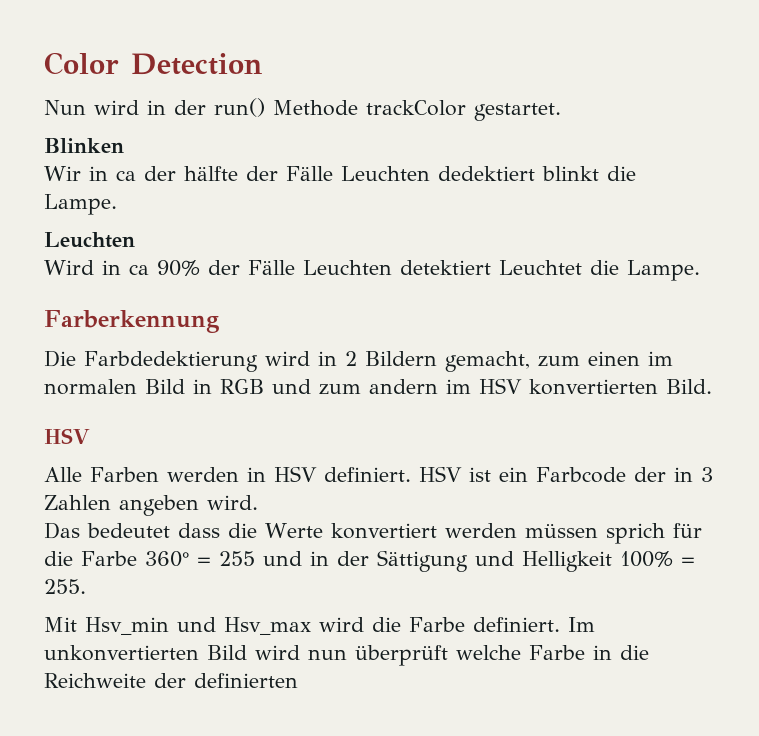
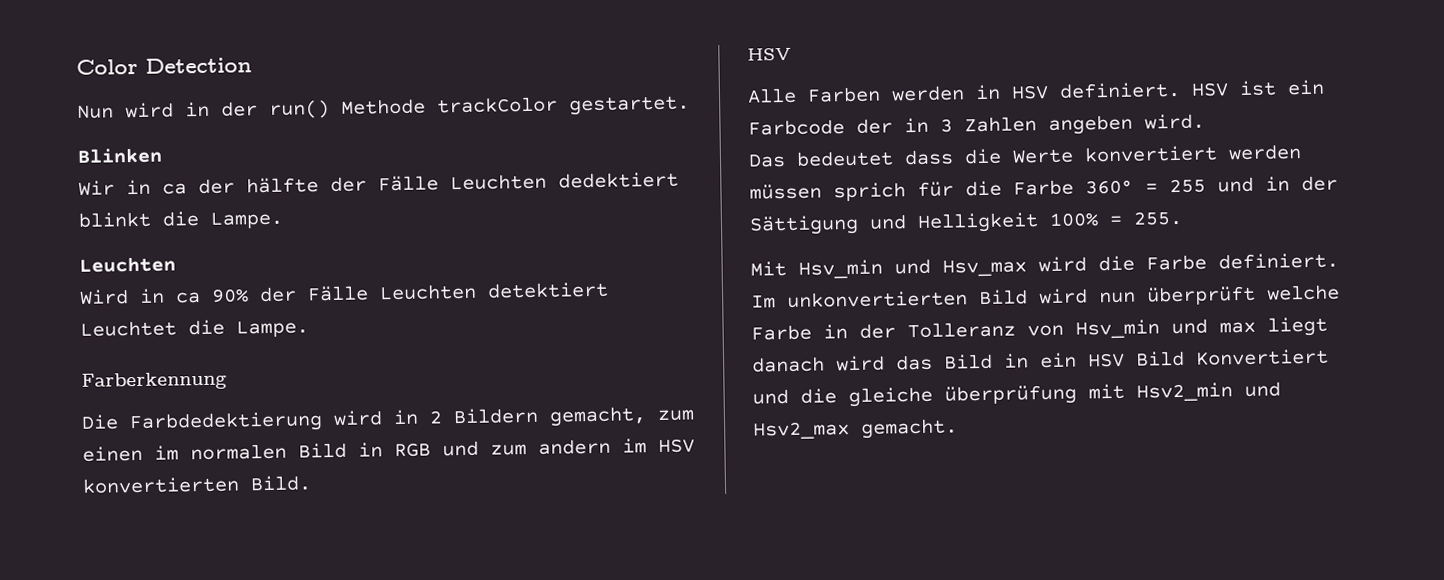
- Im unkonvertierten Bild wird nun überprüft welche Farbe in die Reichweite der definierten
+ Im unkonvertierten Bild wird nun überprüft welche Farbe in der Tolleranz von Hsv_min und max liegt danach wird das Bild in ein HSV Bild Konvertiert und die gleiche überprüfung mit Hsv2_min und Hsv2_max gemacht.

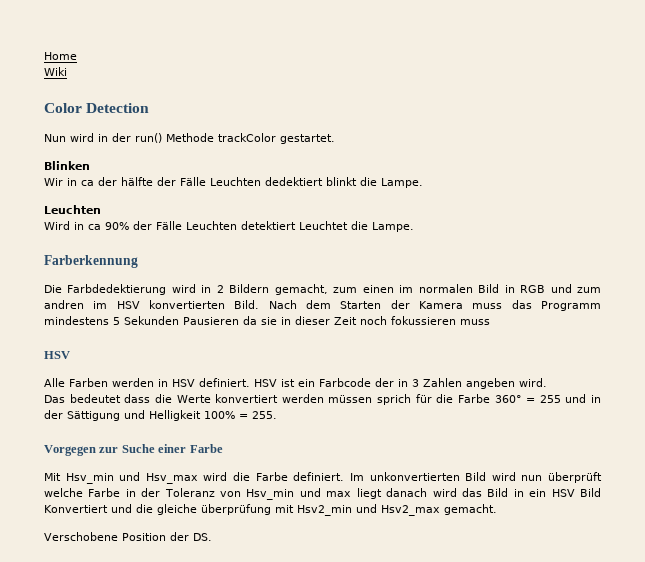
+ Home
+ Wiki
- Die Farbdedektierung wird in 2 Bildern gemacht, zum einen im normalen Bild in RGB und zum andern im HSV konvertierten Bild.
+ Die Farbdedektierung wird in 2 Bildern gemacht, zum einen im normalen Bild in RGB und zum andren im HSV konvertierten Bild. Nach dem Starten der Kamera muss das Programm mindestens 5 Sekunden Pausieren da sie in dieser Zeit noch fokussieren muss
+ Vorgegen zur Suche einer Farbe
- Im unkonvertierten Bild wird nun überprüft welche Farbe in der Tolleranz von Hsv_min und max liegt danach wird das Bild in ein HSV Bild Konvertiert und die gleiche überprüfung mit Hsv2_min und Hsv2_max gemacht.
+ Im unkonvertierten Bild wird nun überprüft welche Farbe in der Toleranz von Hsv_min und max liegt danach wird das Bild in ein HSV Bild Konvertiert und die gleiche überprüfung mit Hsv2_min und Hsv2_max gemacht.
+ Verschobene Position der DS.

